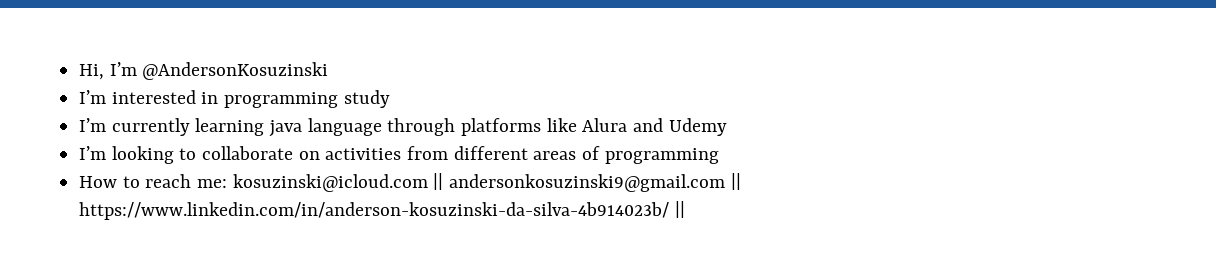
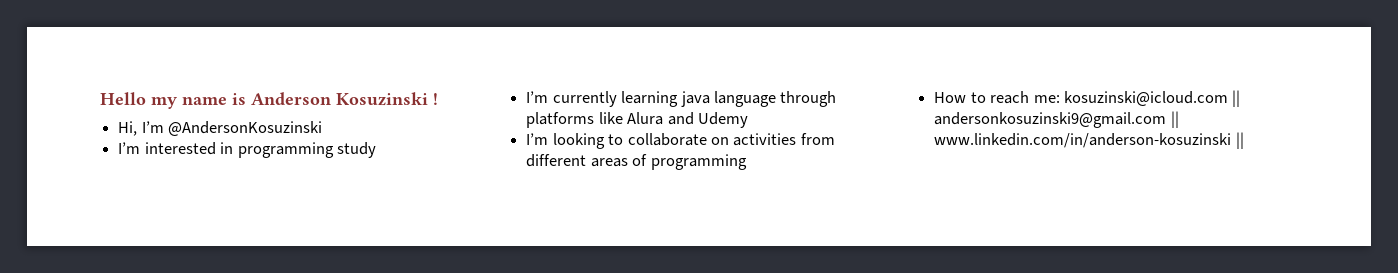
+ Hello my name is Anderson Kosuzinski !
- How to reach me: kosuzinski@icloud.com || andersonkosuzinski9@gmail.com || https://www.linkedin.com/in/anderson-kosuzinski-da-silva-4b914023b/ ||
+ How to reach me: kosuzinski@icloud.com || andersonkosuzinski9@gmail.com || www.linkedin.com/in/anderson-kosuzinski ||

